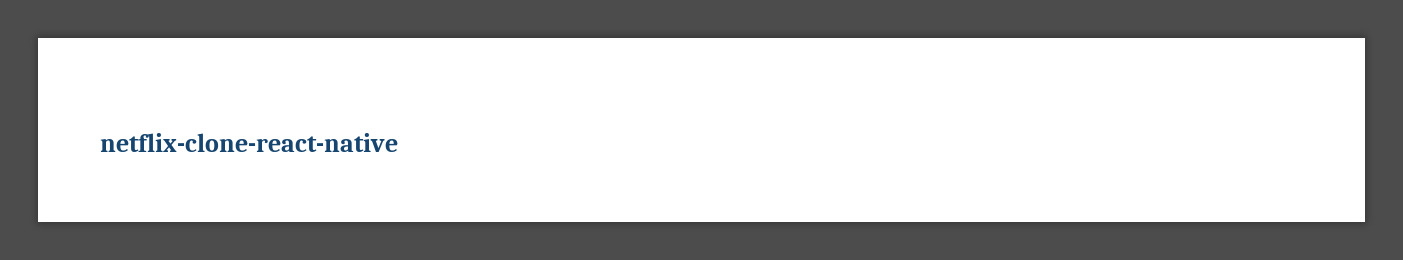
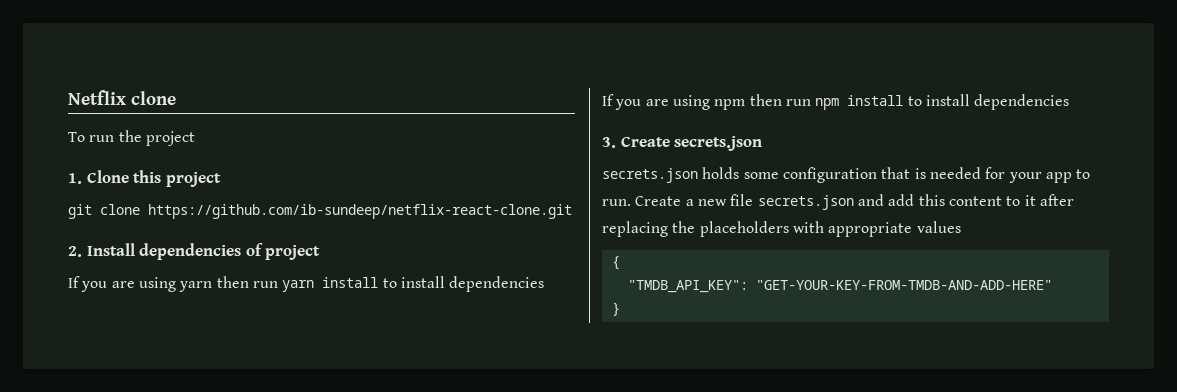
- netflix-clone-react-native
+ Netflix clone
+ To run the project
+ 1. Clone this project
+ git clone https://github.com/ib-sundeep/netflix-react-clone.git
+ 2. Install dependencies of project
+ If you are using yarn then run yarn install to install dependencies
+ If you are using npm then run npm install to install dependencies
+ 3. Create secrets.json
+ secrets.json holds some configuration that is needed for your app to run. Create a new file secrets.json and add this content to it after replacing the placeholders with appropriate values
+ {
+ "TMDB_API_KEY": "GET-YOUR-KEY-FROM-TMDB-AND-ADD-HERE"
+ }

